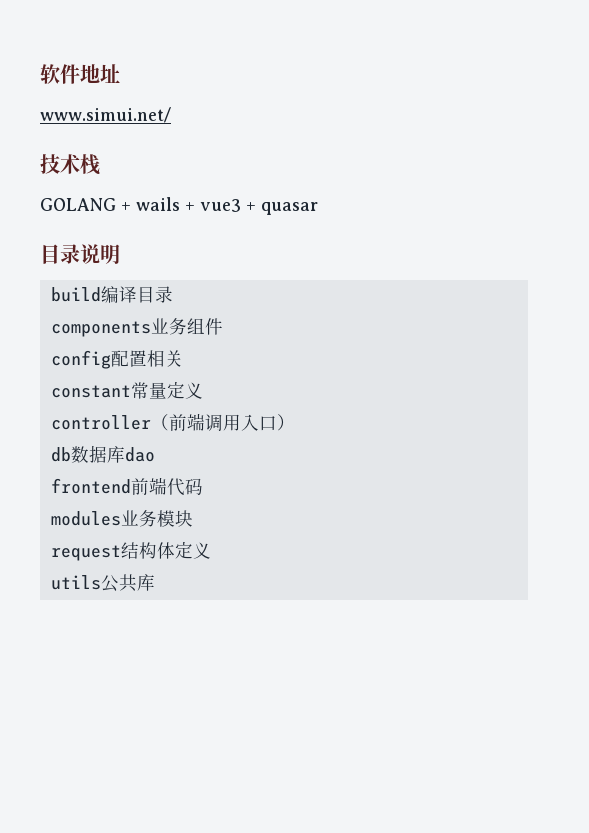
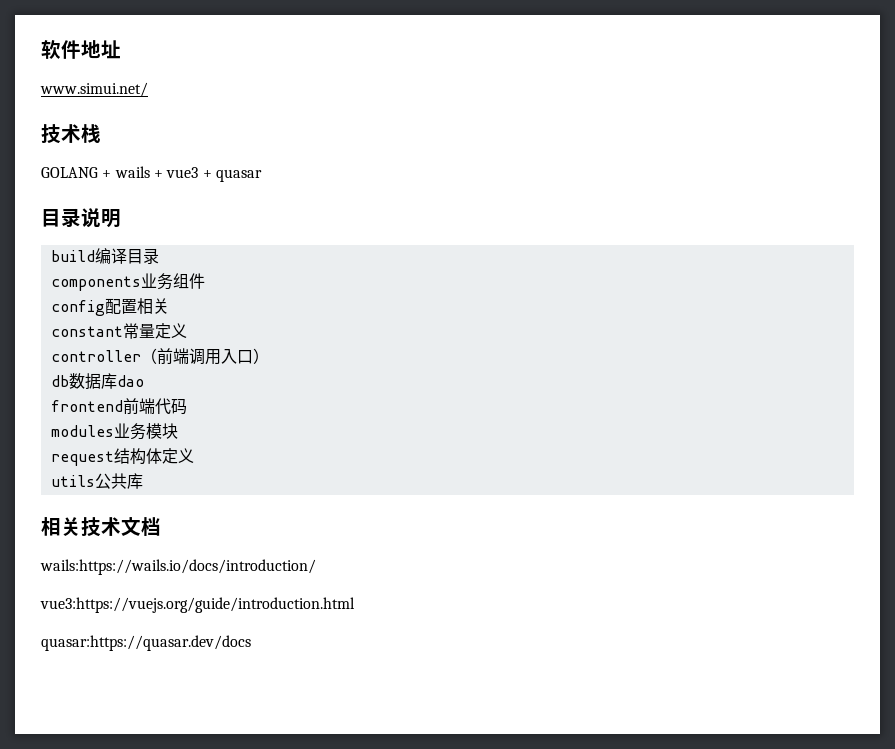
+ 相关技术文档
+ wails:https://wails.io/docs/introduction/
+ vue3:https://vuejs.org/guide/introduction.html
+ quasar:https://quasar.dev/docs

